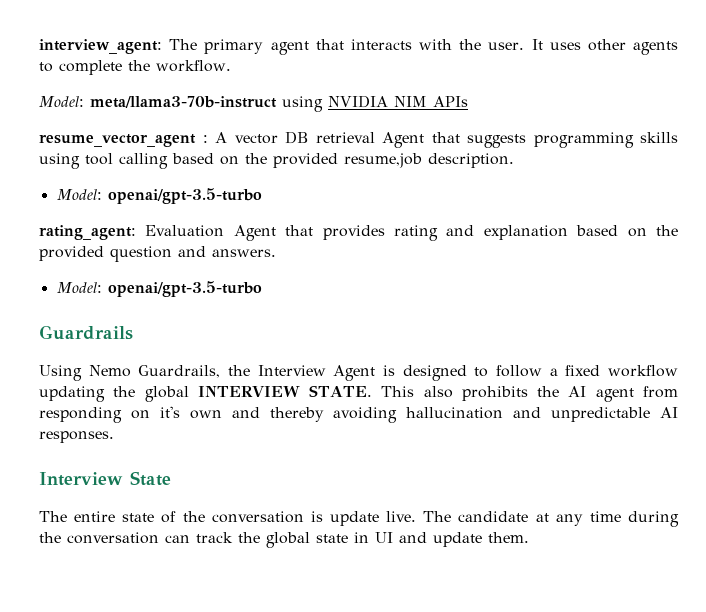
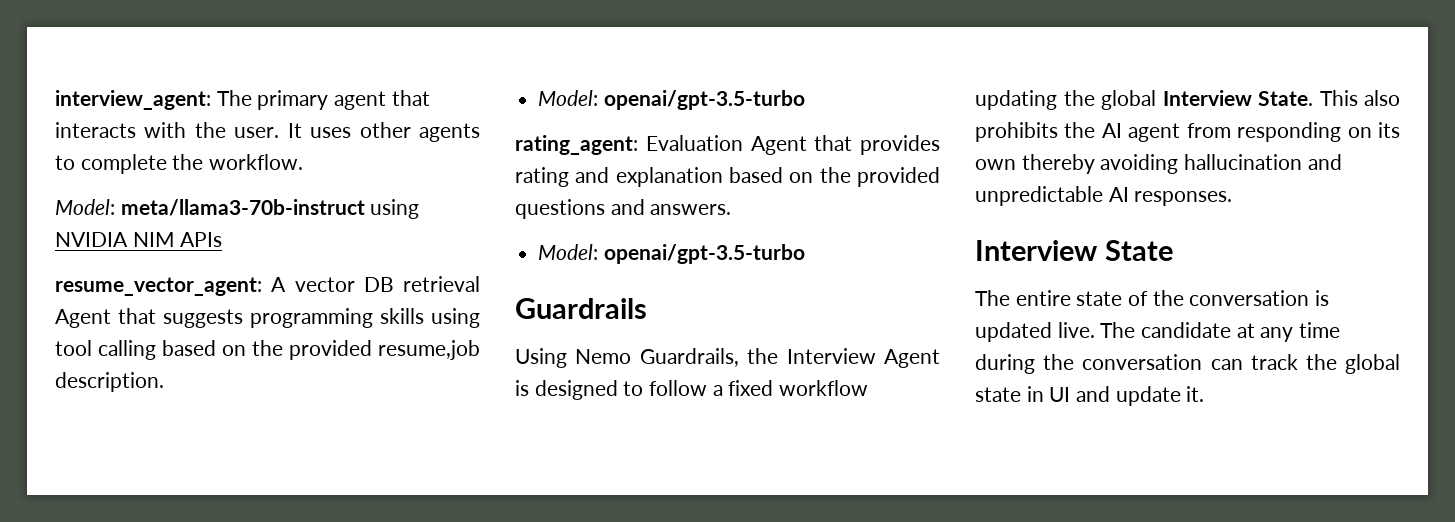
- resume_vector_agent : A vector DB retrieval Agent that suggests programming skills using tool calling based on the provided resume,job description.
+ resume_vector_agent: A vector DB retrieval Agent that suggests programming skills using tool calling based on the provided resume,job description.
- rating_agent: Evaluation Agent that provides rating and explanation based on the provided question and answers.
+ rating_agent: Evaluation Agent that provides rating and explanation based on the provided questions and answers.
- Using Nemo Guardrails, the Interview Agent is designed to follow a fixed workflow updating the global INTERVIEW STATE.
+ Using Nemo Guardrails, the Interview Agent is designed to follow a fixed workflow updating the global Interview State.
- This also prohibits the AI agent from responding on it's own and thereby avoiding hallucination and unpredictable AI responses.
+ This also prohibits the AI agent from responding on its own thereby avoiding hallucination and unpredictable AI responses.
- The entire state of the conversation is update live.
+ The entire state of the conversation is updated live.
- The candidate at any time during the conversation can track the global state in UI and update them.
+ The candidate at any time during the conversation can track the global state in UI and update it.

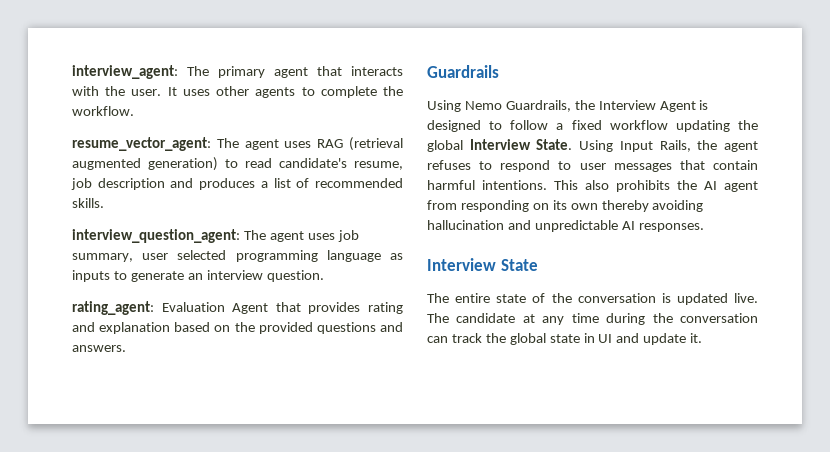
- Model: meta/llama3-70b-instruct using NVIDIA NIM APIs
- resume_vector_agent: A vector DB retrieval Agent that suggests programming skills using tool calling based on the provided resume,job description.
- Model: openai/gpt-3.5-turbo
+ resume_vector_agent: The agent uses RAG (retrieval augmented generation) to read candidate's resume, job description and produces a list of recommended skills.
+ interview_question_agent: The agent uses job summary, user selected programming language as inputs to generate an interview question.
  rating_agent: Evaluation Agent that provides rating and explanation based on the provided questions and answers.
- Model: openai/gpt-3.5-turbo
+ Using Input Rails, the agent refuses to respond to user messages that contain harmful intentions.

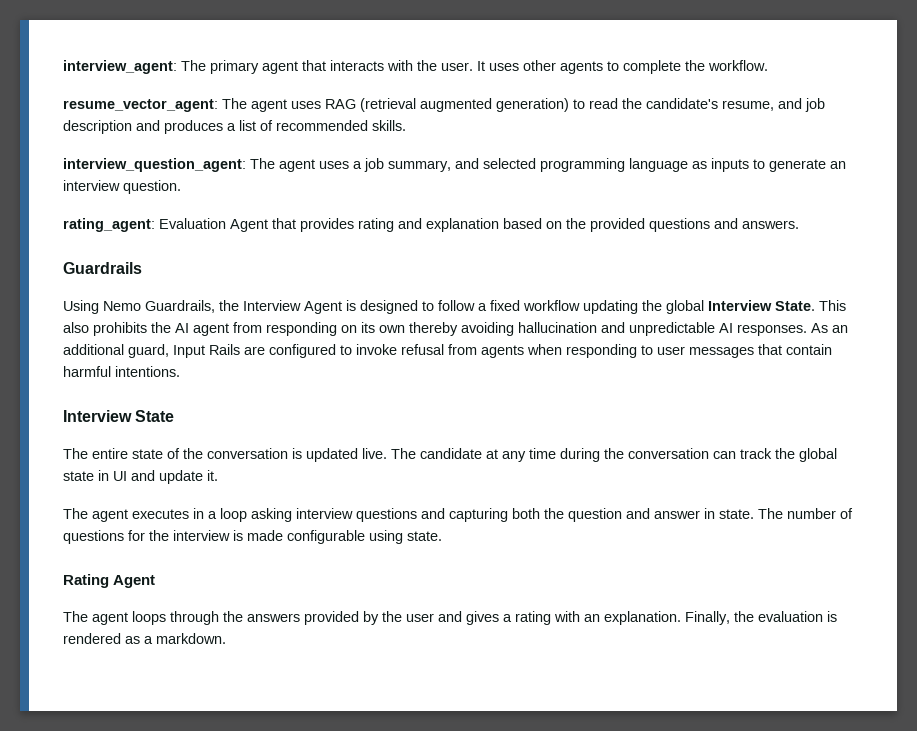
- resume_vector_agent: The agent uses RAG (retrieval augmented generation) to read candidate's resume, job description and produces a list of recommended skills.
+ resume_vector_agent: The agent uses RAG (retrieval augmented generation) to read the candidate's resume, and job description and produces a list of recommended skills.
- interview_question_agent: The agent uses job summary, user selected programming language as inputs to generate an interview question.
+ interview_question_agent: The agent uses a job summary, and selected programming language as inputs to generate an interview question.
- Using Input Rails, the agent refuses to respond to user messages that contain harmful intentions.
+ As an additional guard, Input Rails are configured to invoke refusal from agents when responding to user messages that contain harmful intentions.
+ The agent executes in a loop asking interview questions and capturing both the question and answer in state. The number of questions for the interview is made configurable using state.
+ Rating Agent
+ The agent loops through the answers provided by the user and gives a rating with an explanation. Finally, the evaluation is rendered as a markdown.

